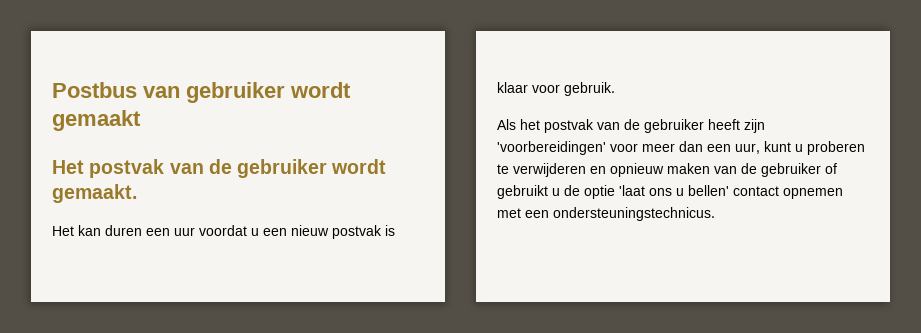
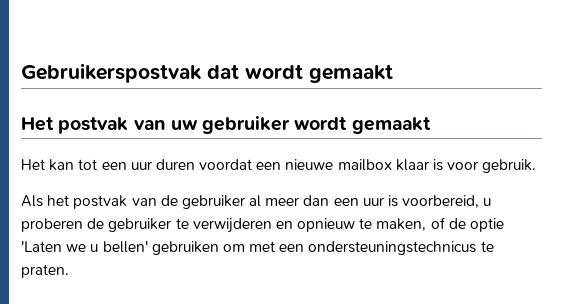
- Postbus van gebruiker wordt gemaakt
+ Gebruikerspostvak dat wordt gemaakt
- Het postvak van de gebruiker wordt gemaakt.
+ Het postvak van uw gebruiker wordt gemaakt
- Het kan duren een uur voordat u een nieuw postvak is klaar voor gebruik.
+ Het kan tot een uur duren voordat een nieuwe mailbox klaar is voor gebruik.
- Als het postvak van de gebruiker heeft zijn 'voorbereidingen' voor meer dan een uur, kunt u proberen te verwijderen en opnieuw maken van de gebruiker of gebruikt u de optie 'laat ons u bellen' contact opnemen met een ondersteuningstechnicus.
+ Als het postvak van de gebruiker al meer dan een uur is voorbereid, u proberen de gebruiker te verwijderen en opnieuw te maken, of de optie 'Laten we u bellen' gebruiken om met een ondersteuningstechnicus te praten.

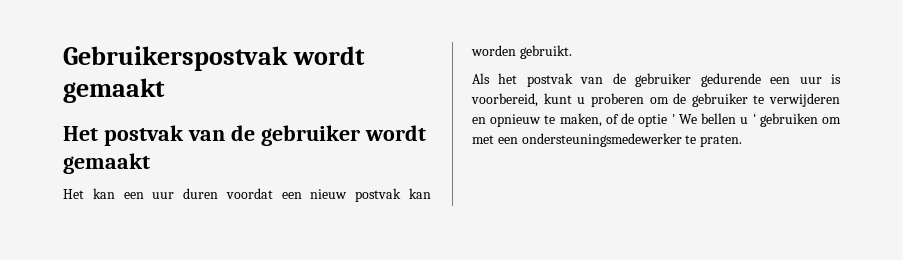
- Gebruikerspostvak dat wordt gemaakt
+ Gebruikerspostvak wordt gemaakt
- Het postvak van uw gebruiker wordt gemaakt
+ Het postvak van de gebruiker wordt gemaakt
- Het kan tot een uur duren voordat een nieuwe mailbox klaar is voor gebruik.
+ Het kan een uur duren voordat een nieuw postvak kan worden gebruikt.
- Als het postvak van de gebruiker al meer dan een uur is voorbereid, u proberen de gebruiker te verwijderen en opnieuw te maken, of de optie 'Laten we u bellen' gebruiken om met een ondersteuningstechnicus te praten.
+ Als het postvak van de gebruiker gedurende een uur is voorbereid, kunt u proberen om de gebruiker te verwijderen en opnieuw te maken, of de optie ' We bellen u ' gebruiken om met een ondersteuningsmedewerker te praten.

